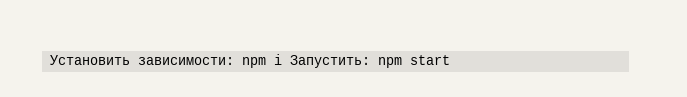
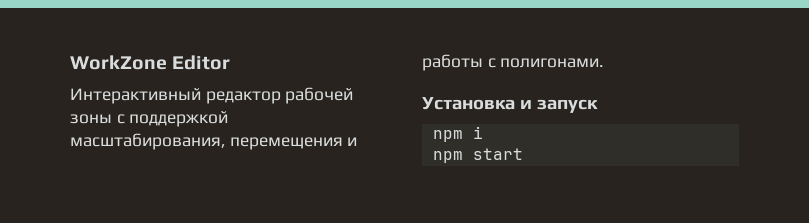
- Установить зависимости: npm i Запустить: npm start
+ WorkZone Editor
+ Интерактивный редактор рабочей зоны с поддержкой масштабирования, перемещения и работы с полигонами.
+ Установка и запуск
+ npm i
+ npm start

